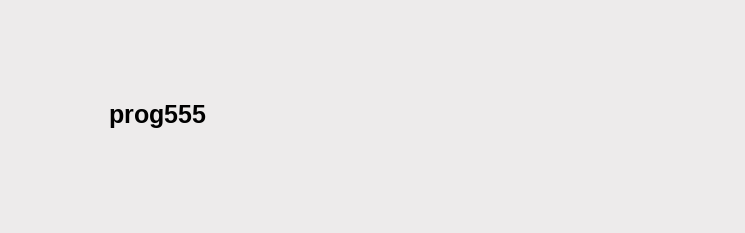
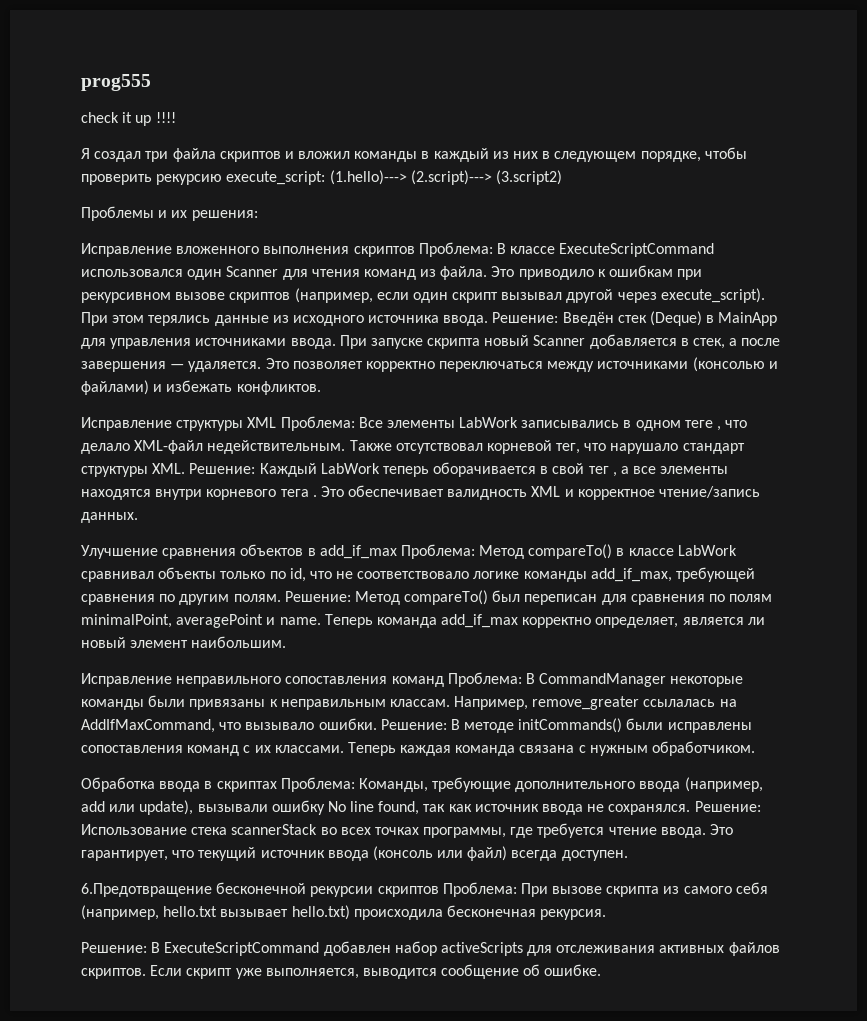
+ check it up !!!!
+ Я создал три файла скриптов и вложил команды в каждый из них в следующем порядке, чтобы проверить рекурсию execute_script: (1.hello)---> (2.script)---> (3.script2)
+ Проблемы и их решения:
+ Исправление вложенного выполнения скриптов Проблема: В классе ExecuteScriptCommand использовался один Scanner для чтения команд из файла. Это приводило к ошибкам при рекурсивном вызове скриптов (например, если один скрипт вызывал другой через execute_script). При этом терялись данные из исходного источника ввода. Решение: Введён стек (Deque) в MainApp для управления источниками ввода. При запуске скрипта новый Scanner добавляется в стек, а после завершения — удаляется. Это позволяет корректно переключаться между источниками (консолью и файлами) и избежать конфликтов.
+ Исправление структуры XML Проблема: Все элементы LabWork записывались в одном теге , что делало XML-файл недействительным. Также отсутствовал корневой тег, что нарушало стандарт структуры XML. Решение: Каждый LabWork теперь оборачивается в свой тег , а все элементы находятся внутри корневого тега . Это обеспечивает валидность XML и корректное чтение/запись данных.
+ Улучшение сравнения объектов в add_if_max Проблема: Метод compareTo() в классе LabWork сравнивал объекты только по id, что не соответствовало логике команды add_if_max, требующей сравнения по другим полям. Решение: Метод compareTo() был переписан для сравнения по полям minimalPoint, averagePoint и name. Теперь команда add_if_max корректно определяет, является ли новый элемент наибольшим.
+ Исправление неправильного сопоставления команд Проблема: В CommandManager некоторые команды были привязаны к неправильным классам. Например, remove_greater ссылалась на AddIfMaxCommand, что вызывало ошибки. Решение: В методе initCommands() были исправлены сопоставления команд с их классами. Теперь каждая команда связана с нужным обработчиком.
+ Обработка ввода в скриптах Проблема: Команды, требующие дополнительного ввода (например, add или update), вызывали ошибку No line found, так как источник ввода не сохранялся. Решение: Использование стека scannerStack во всех точках программы, где требуется чтение ввода. Это гарантирует, что текущий источник ввода (консоль или файл) всегда доступен.
+ 6.Предотвращение бесконечной рекурсии скриптов Проблема: При вызове скрипта из самого себя (например, hello.txt вызывает hello.txt) происходила бесконечная рекурсия.
+ Решение: В ExecuteScriptCommand добавлен набор activeScripts для отслеживания активных файлов скриптов. Если скрипт уже выполняется, выводится сообщение об ошибке.

